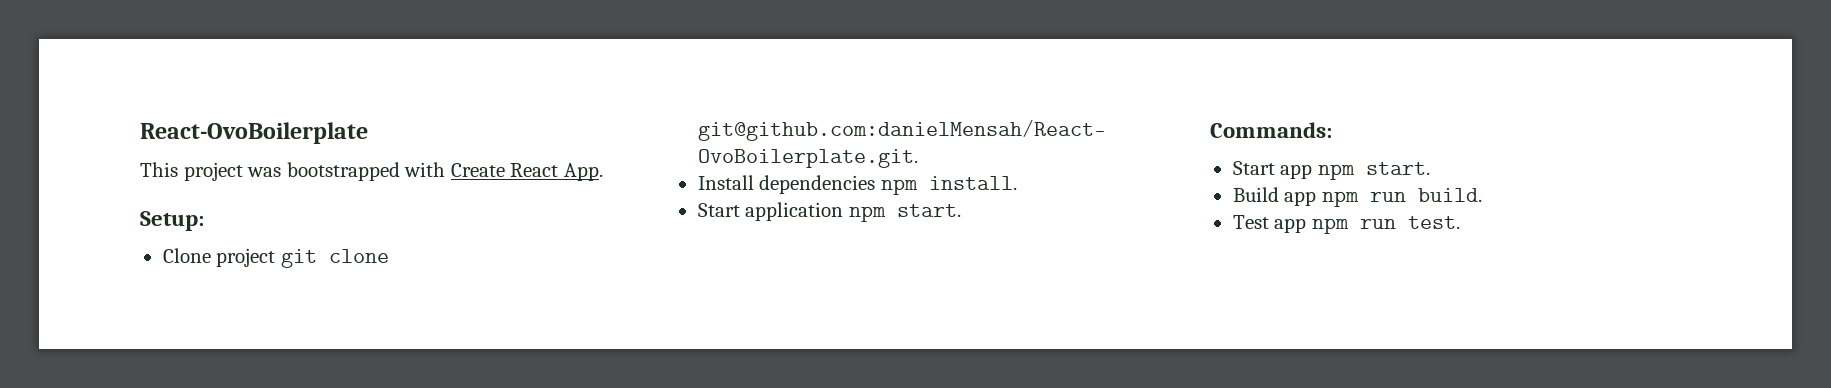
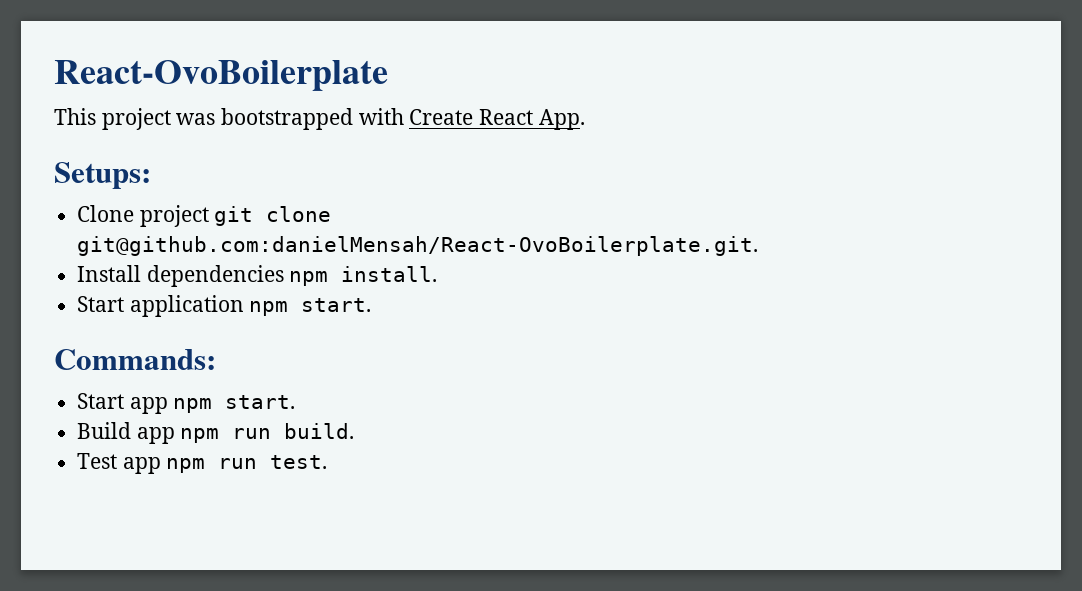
- Setup:
+ Setups:

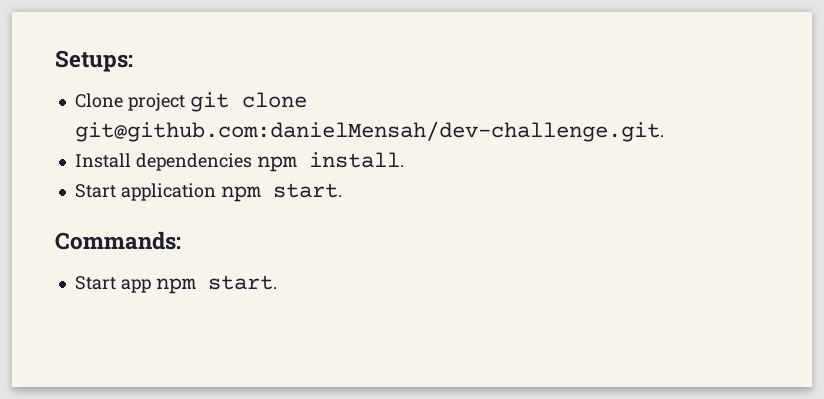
- React-OvoBoilerplate
- This project was bootstrapped with Create React App.
- Clone project git clone git@github.com:danielMensah/React-OvoBoilerplate.git.
+ Clone project git clone git@github.com:danielMensah/dev-challenge.git.
- Build app npm run build.
- Test app npm run test.

